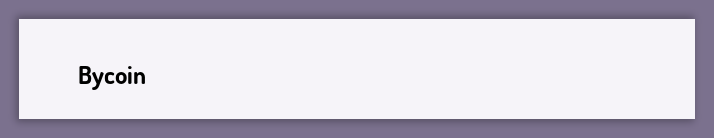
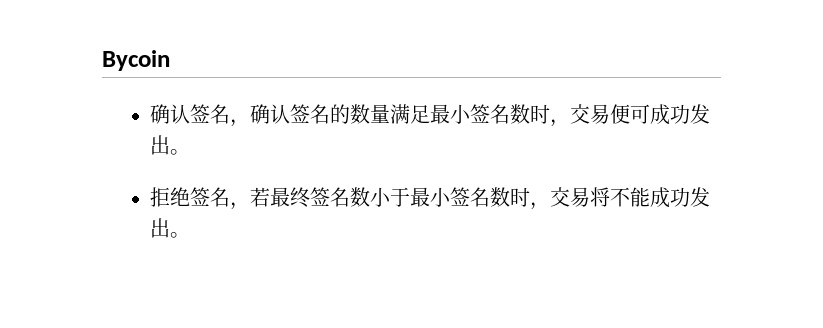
+ 确认签名，确认签名的数量满足最小签名数时，交易便可成功发出。
+ 拒绝签名，若最终签名数小于最小签名数时，交易将不能成功发出。

